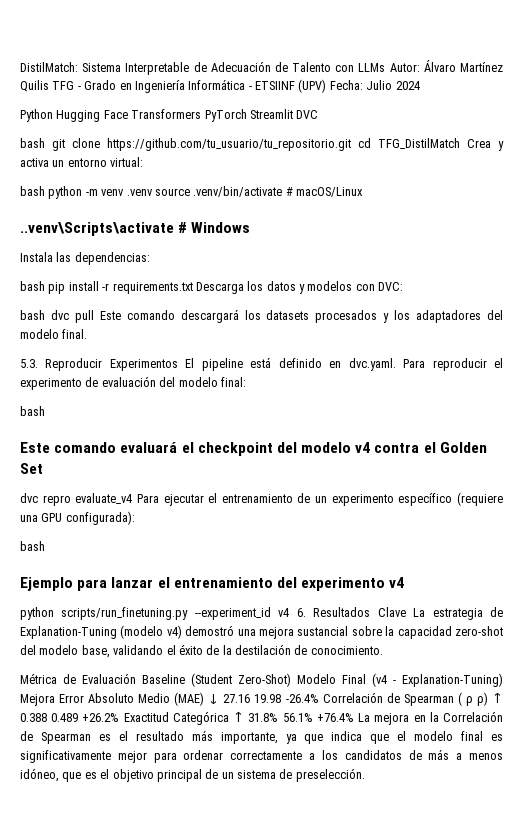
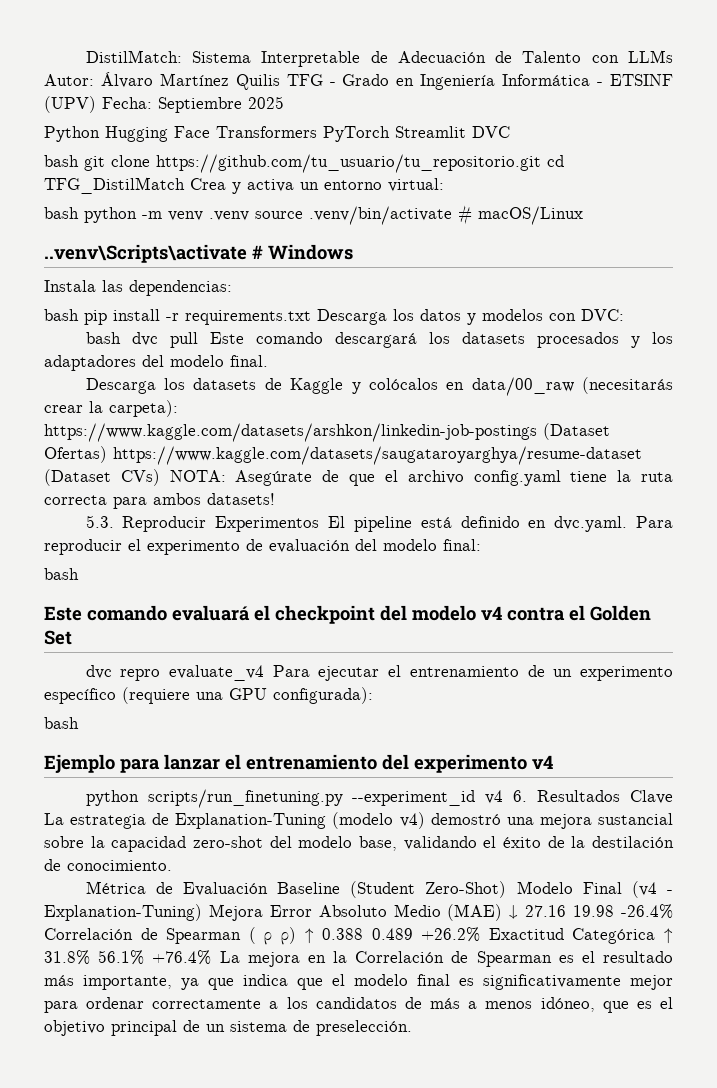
- DistilMatch: Sistema Interpretable de Adecuación de Talento con LLMs Autor: Álvaro Martínez Quilis TFG - Grado en Ingeniería Informática - ETSIINF (UPV) Fecha: Julio 2024
+ DistilMatch: Sistema Interpretable de Adecuación de Talento con LLMs Autor: Álvaro Martínez Quilis TFG - Grado en Ingeniería Informática - ETSINF (UPV) Fecha: Septiembre 2025
+ Descarga los datasets de Kaggle y colócalos en data/00_raw (necesitarás crear la carpeta): https://www.kaggle.com/datasets/arshkon/linkedin-job-postings (Dataset Ofertas) https://www.kaggle.com/datasets/saugataroyarghya/resume-dataset (Dataset CVs) NOTA: Asegúrate de que el archivo config.yaml tiene la ruta correcta para ambos datasets!

